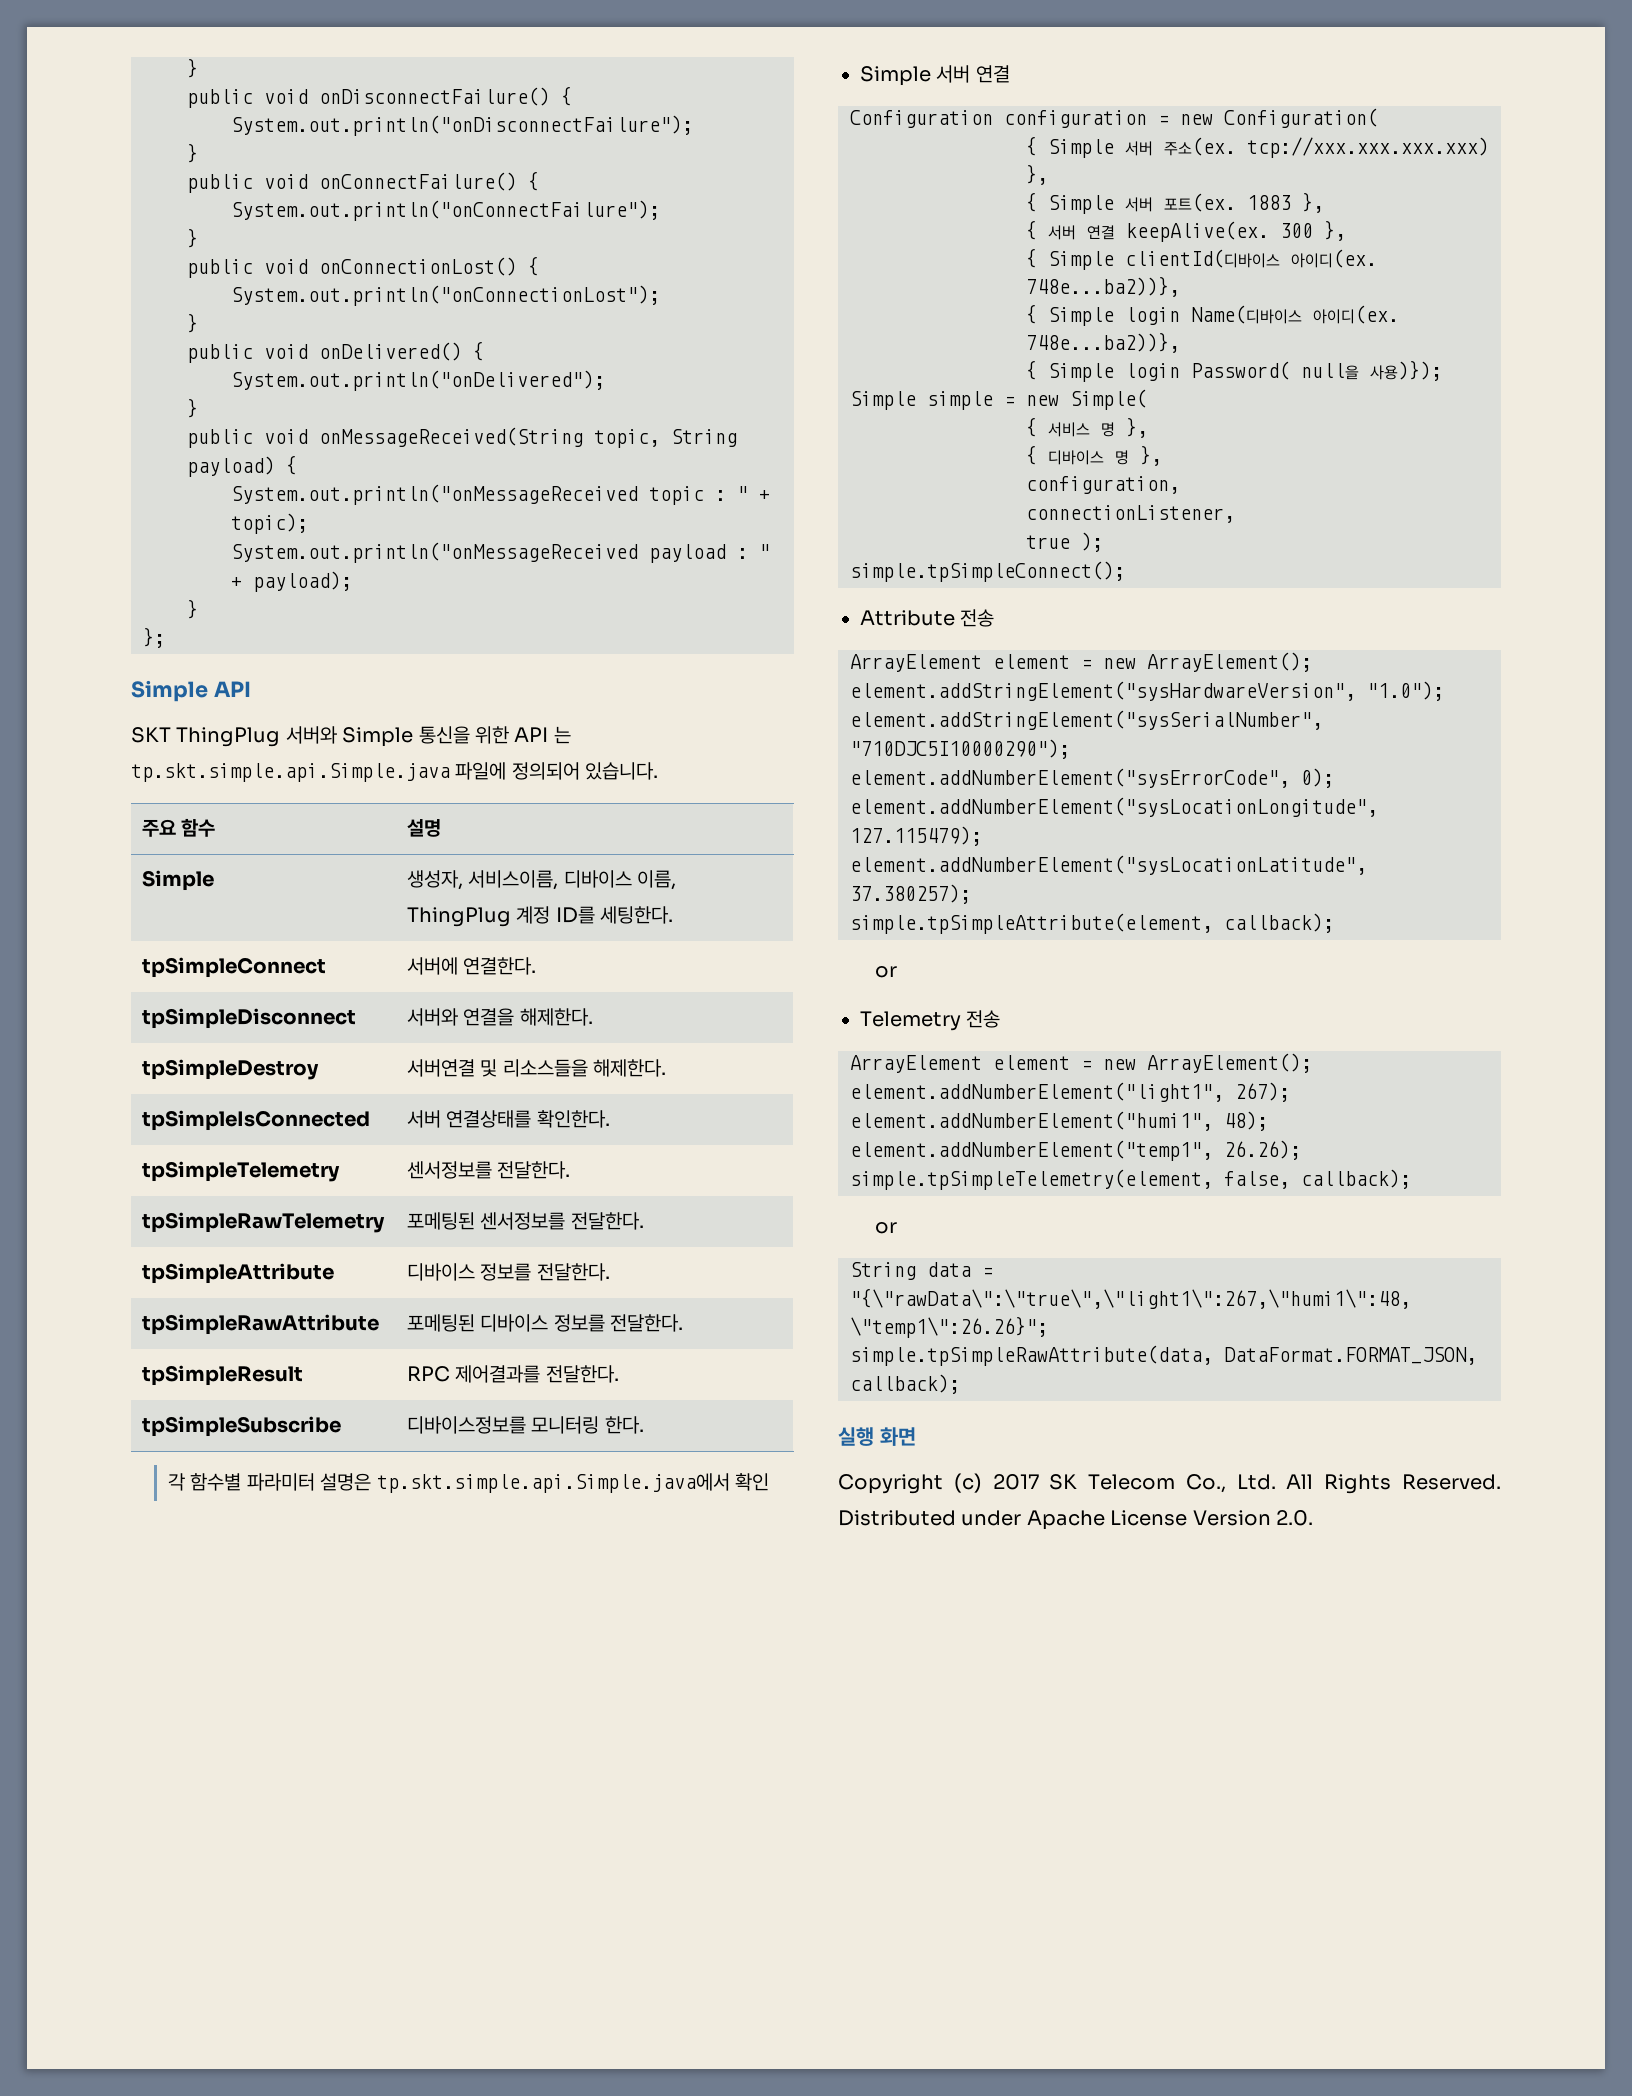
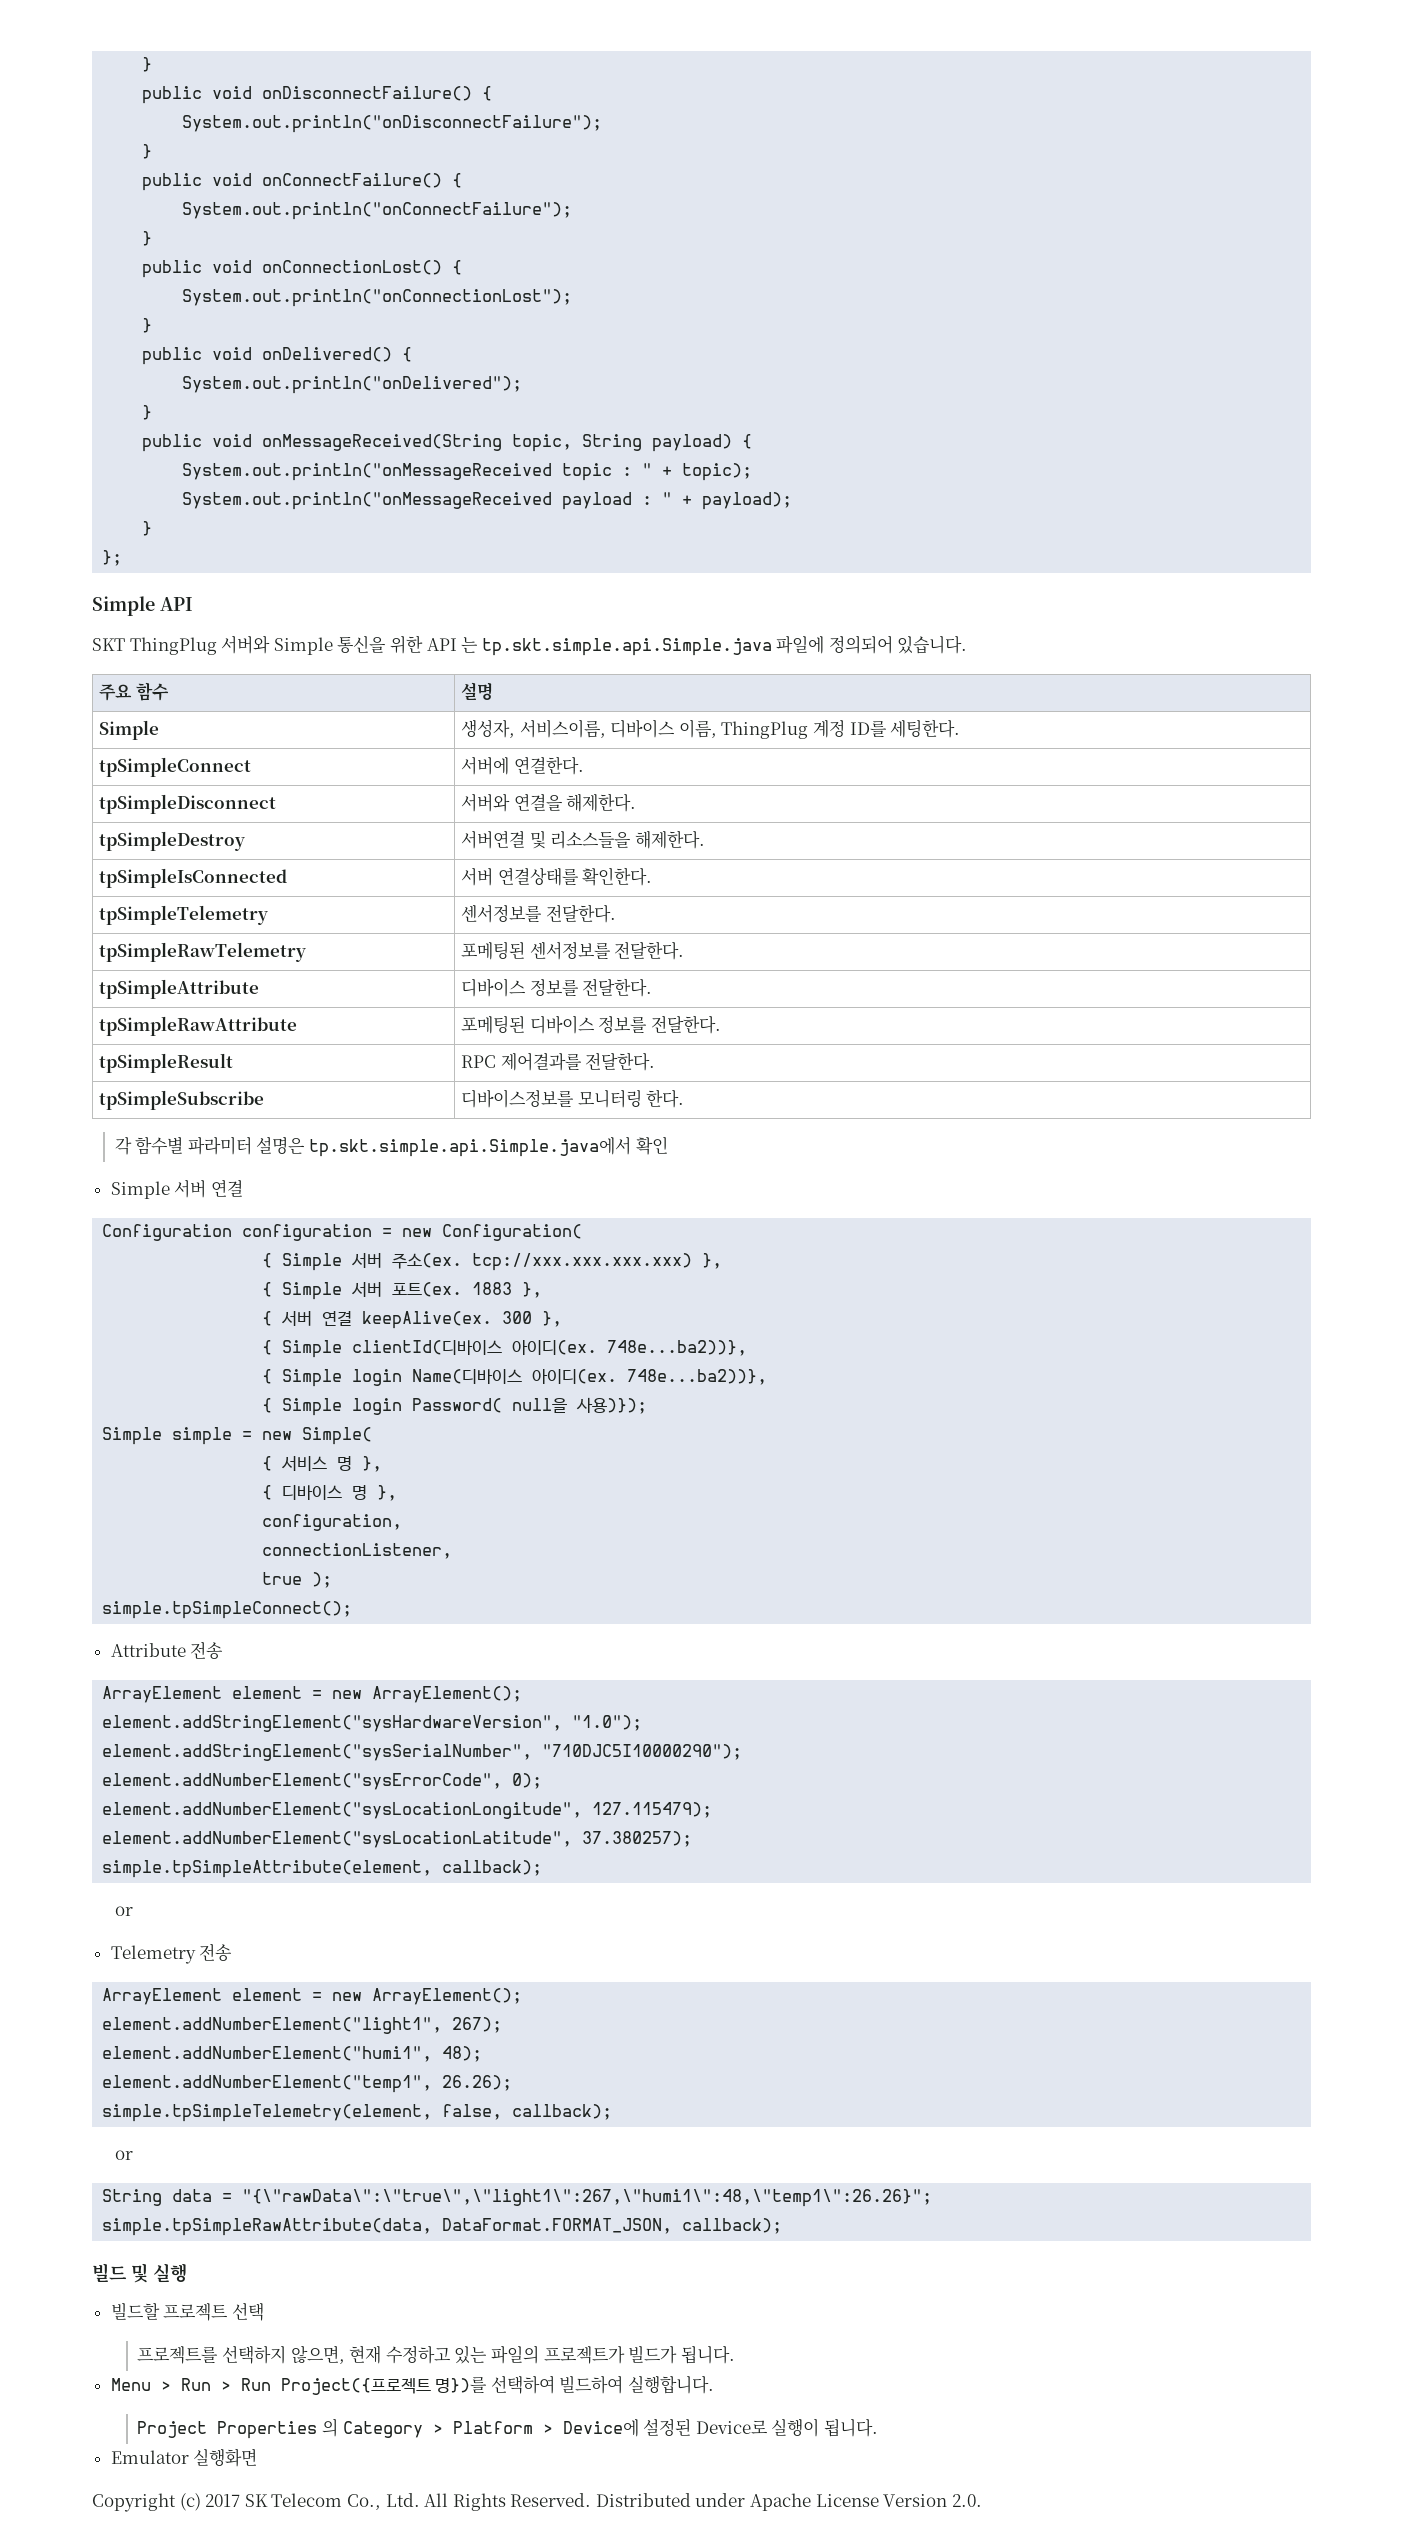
- 실행 화면
+ 빌드 및 실행
+ 빌드할 프로젝트 선택
+ 프로젝트를 선택하지 않으면, 현재 수정하고 있는 파일의 프로젝트가 빌드가 됩니다.
+ Menu > Run > Run Project({프로젝트 명})를 선택하여 빌드하여 실행합니다.
+ Project Properties 의 Category > Platform > Device에 설정된 Device로 실행이 됩니다.
+ Emulator 실행화면

